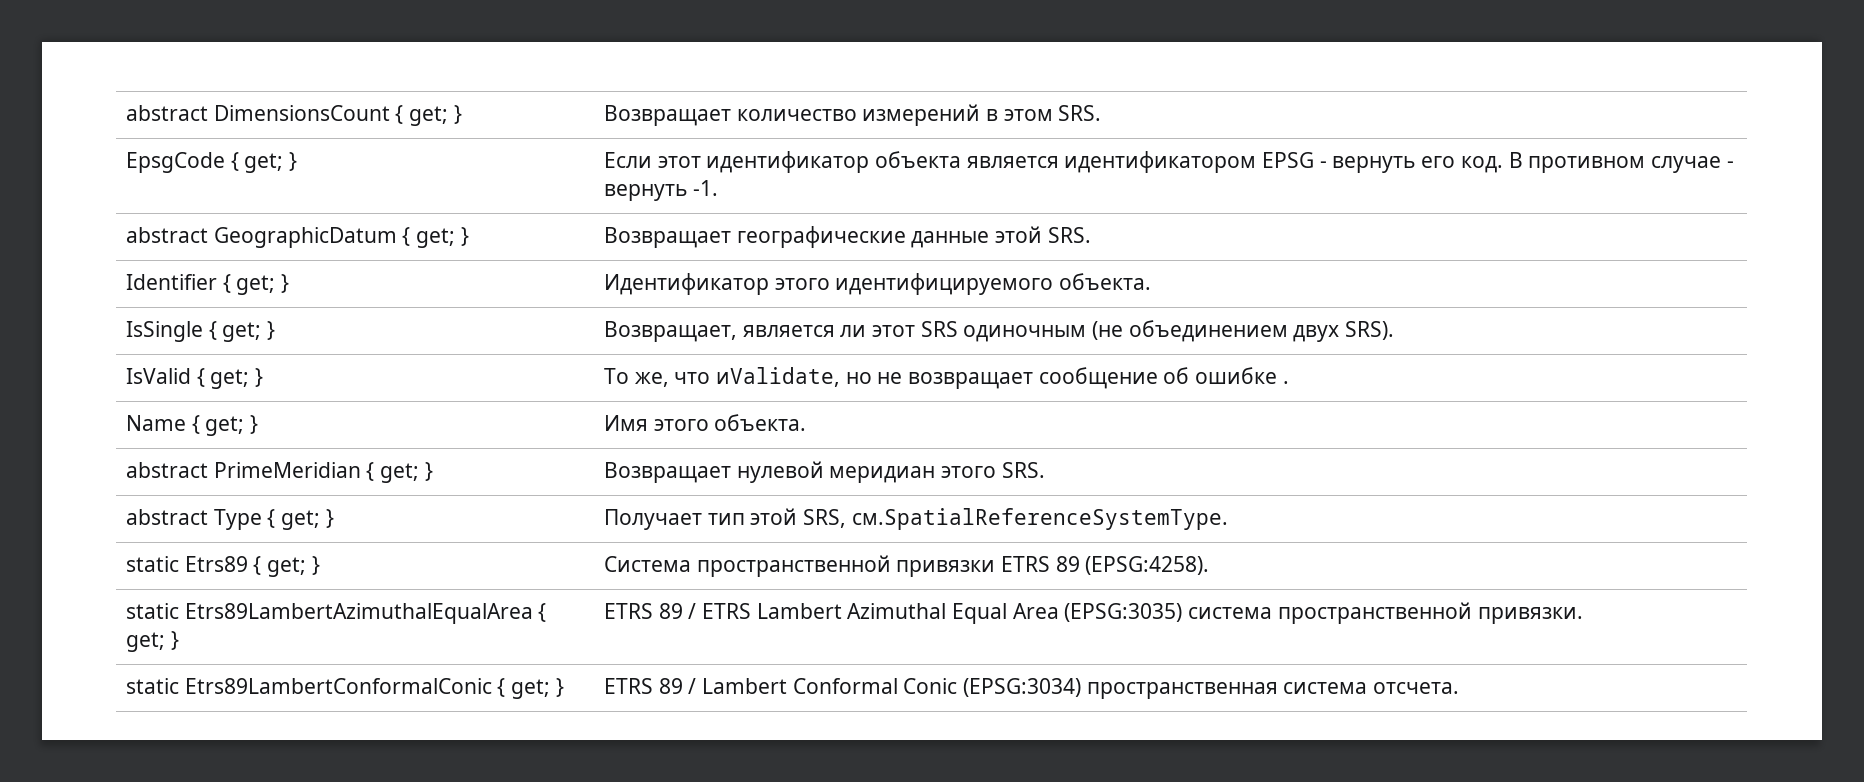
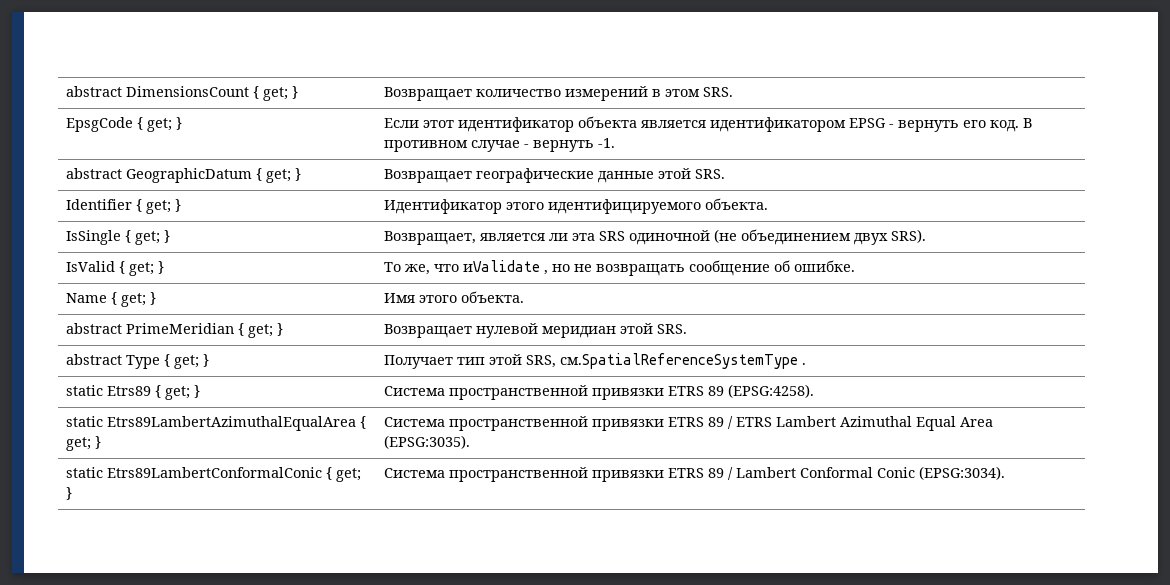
- IsSingle { get; } | Возвращает, является ли этот SRS одиночным (не объединением двух SRS).
+ IsSingle { get; } | Возвращает, является ли эта SRS одиночной (не объединением двух SRS).
- IsValid { get; } | То же, что иValidate, но не возвращает сообщение об ошибке .
+ IsValid { get; } | То же, что иValidate , но не возвращать сообщение об ошибке.
- abstract PrimeMeridian { get; } | Возвращает нулевой меридиан этого SRS.
+ abstract PrimeMeridian { get; } | Возвращает нулевой меридиан этой SRS.
- abstract Type { get; } | Получает тип этой SRS, см.SpatialReferenceSystemType.
+ abstract Type { get; } | Получает тип этой SRS, см.SpatialReferenceSystemType .
- static Etrs89LambertAzimuthalEqualArea { get; } | ETRS 89 / ETRS Lambert Azimuthal Equal Area (EPSG:3035) система пространственной привязки.
+ static Etrs89LambertAzimuthalEqualArea { get; } | Система пространственной привязки ETRS 89 / ETRS Lambert Azimuthal Equal Area (EPSG:3035).
- static Etrs89LambertConformalConic { get; } | ETRS 89 / Lambert Conformal Conic (EPSG:3034) пространственная система отсчета.
+ static Etrs89LambertConformalConic { get; } | Система пространственной привязки ETRS 89 / Lambert Conformal Conic (EPSG:3034).

